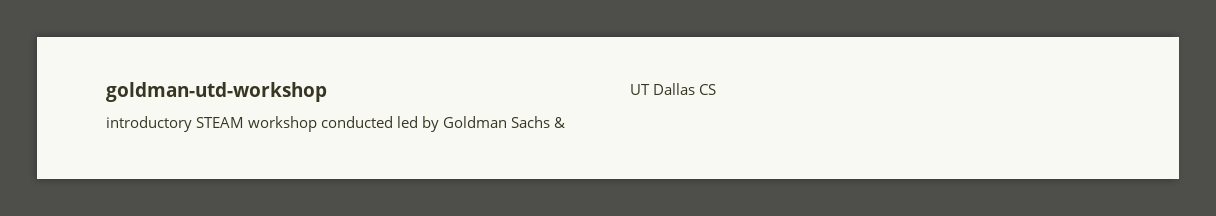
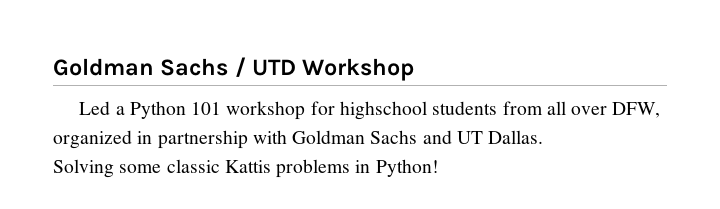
- goldman-utd-workshop
- introductory STEAM workshop conducted led by Goldman Sachs & UT Dallas CS
+ Goldman Sachs / UTD Workshop
+ Led a Python 101 workshop for highschool students from all over DFW, organized in partnership with Goldman Sachs and UT Dallas.
+ Solving some classic Kattis problems in Python!

